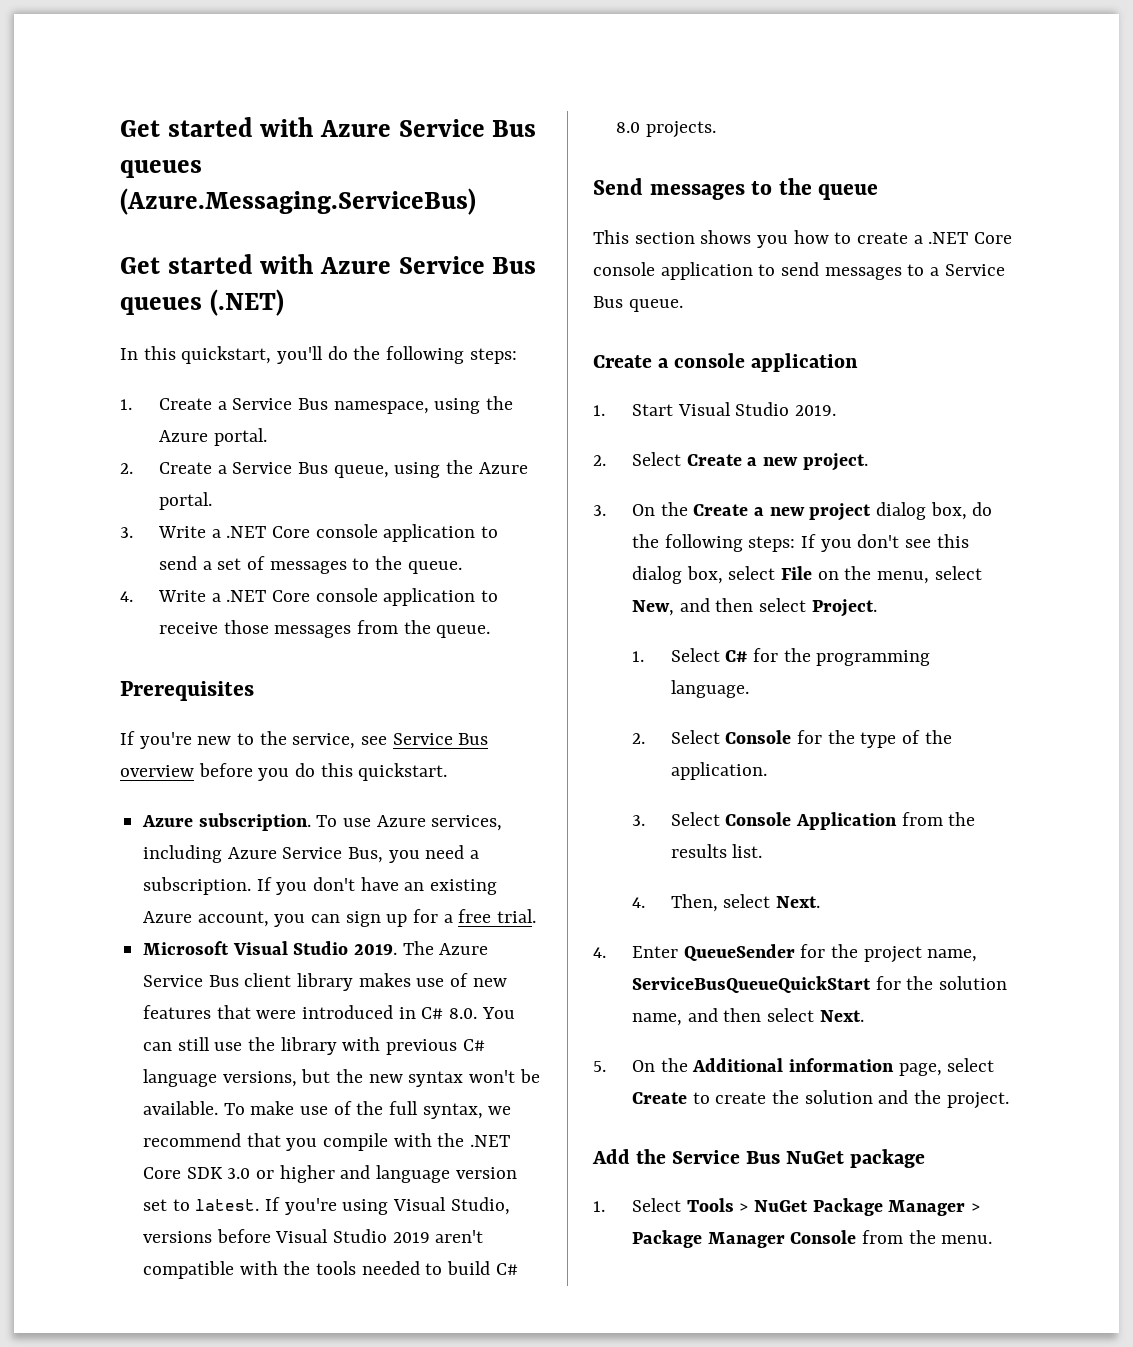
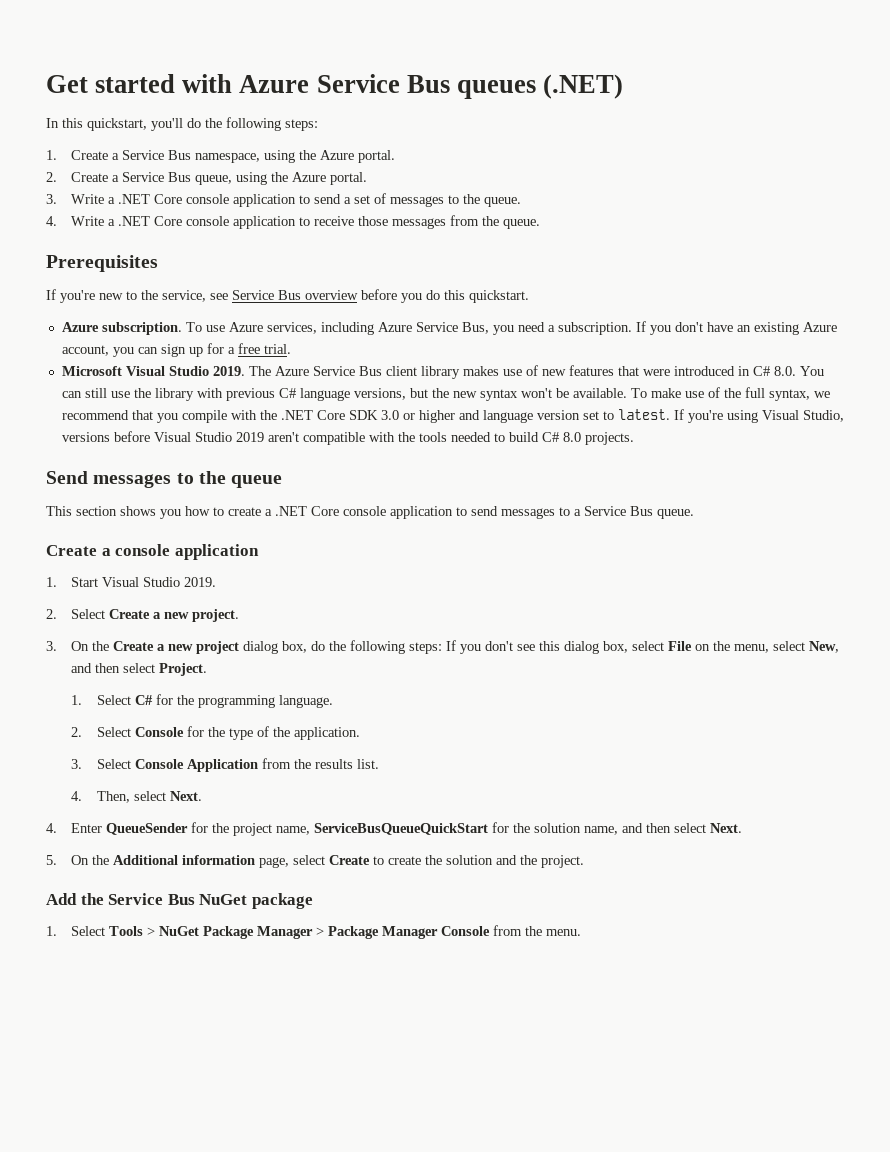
- Get started with Azure Service Bus queues (Azure.Messaging.ServiceBus)

